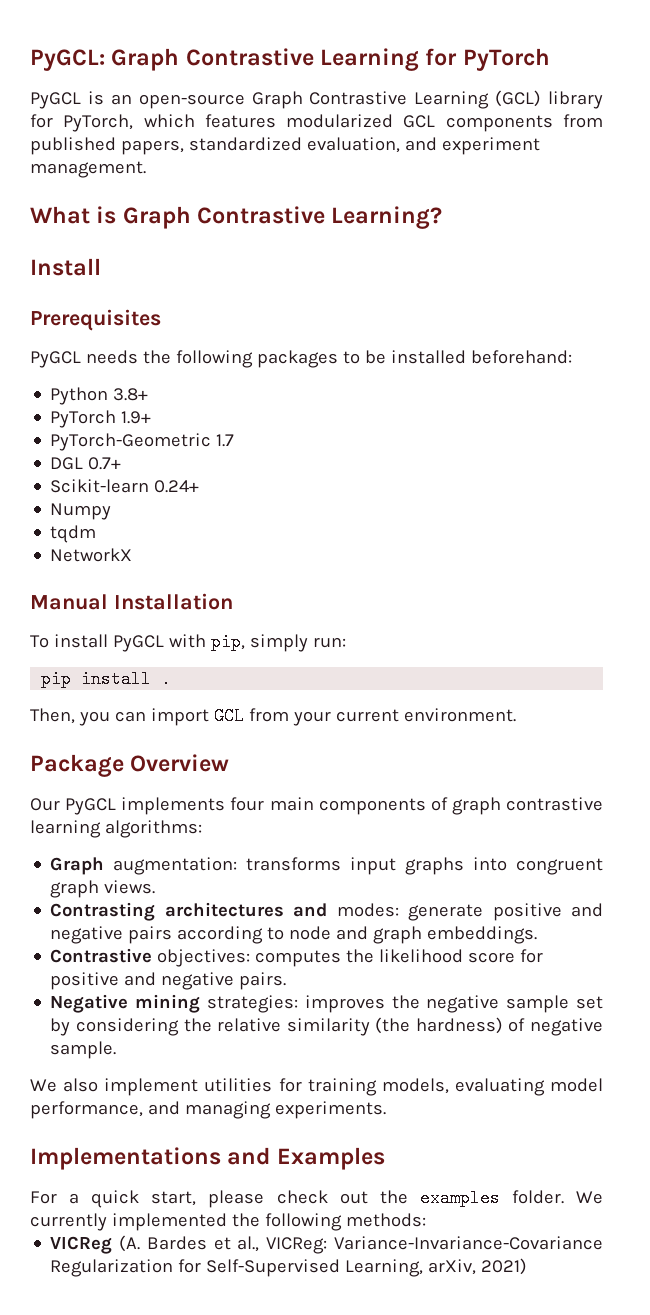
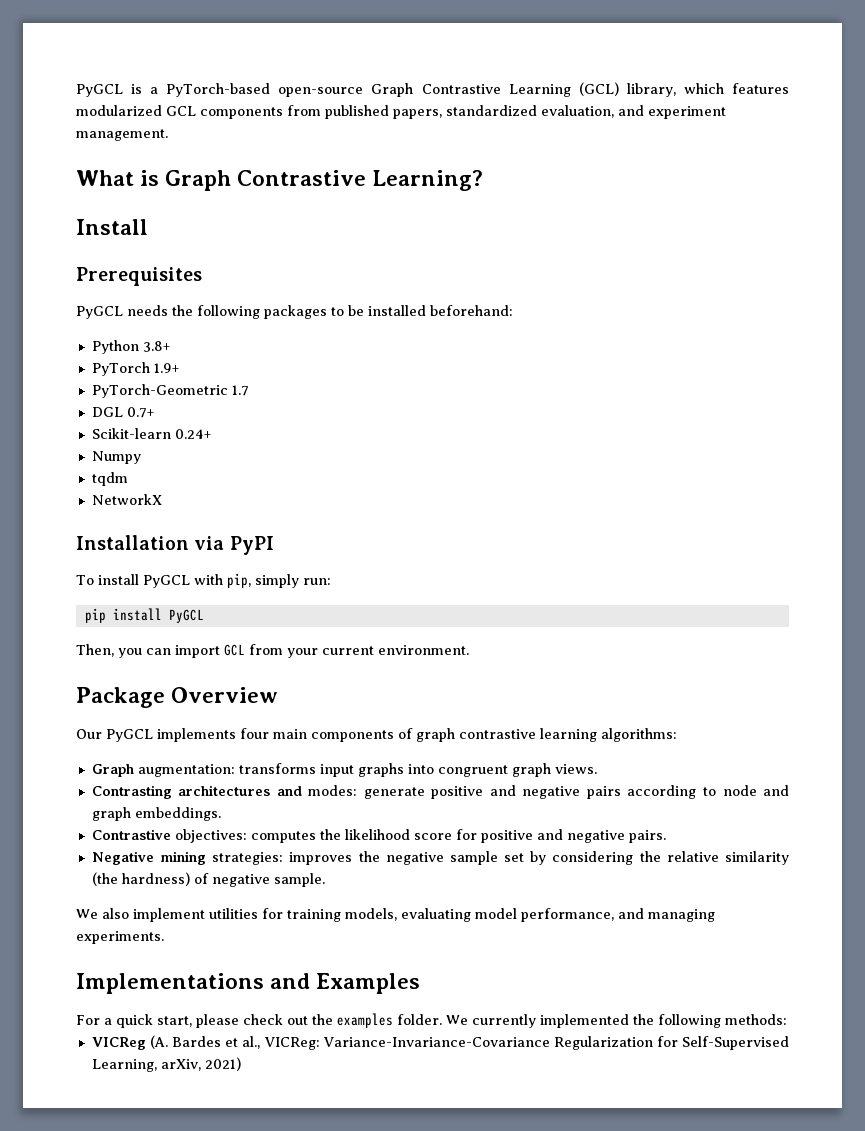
- PyGCL: Graph Contrastive Learning for PyTorch
- PyGCL is an open-source Graph Contrastive Learning (GCL) library for PyTorch, which features modularized GCL components from published papers, standardized evaluation, and experiment management.
+ PyGCL is a PyTorch-based open-source Graph Contrastive Learning (GCL) library, which features modularized GCL components from published papers, standardized evaluation, and experiment management.
- Manual Installation
+ Installation via PyPI
- pip install .
+ pip install PyGCL

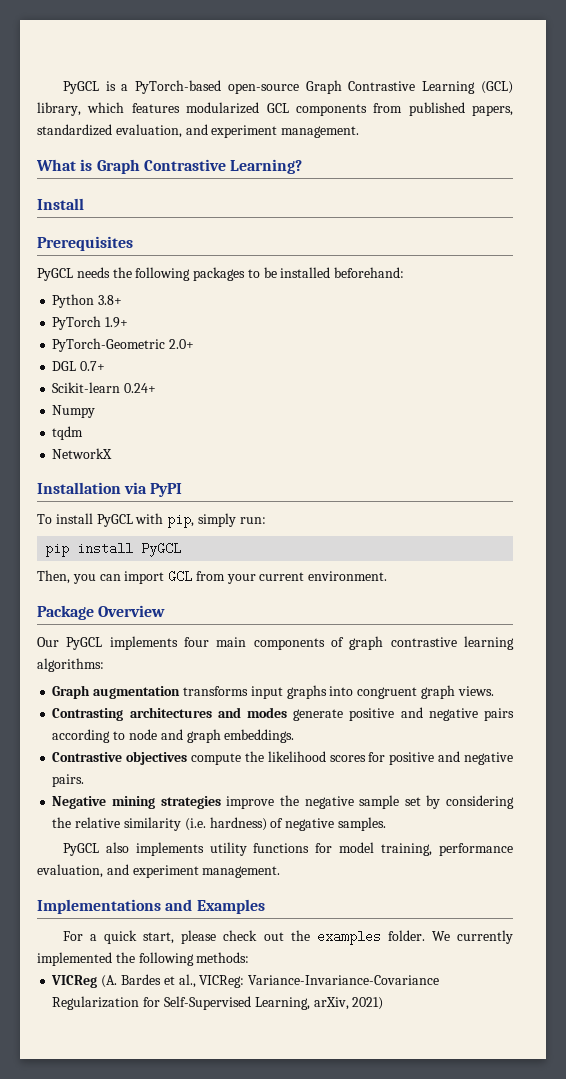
- PyTorch-Geometric 1.7
+ PyTorch-Geometric 2.0+
- Graph augmentation: transforms input graphs into congruent graph views.
+ Graph augmentation transforms input graphs into congruent graph views.
- Contrasting architectures and modes: generate positive and negative pairs according to node and graph embeddings.
+ Contrasting architectures and modes generate positive and negative pairs according to node and graph embeddings.
- Contrastive objectives: computes the likelihood score for positive and negative pairs.
+ Contrastive objectives compute the likelihood scores for positive and negative pairs.
- Negative mining strategies: improves the negative sample set by considering the relative similarity (the hardness) of negative sample.
- We also implement utilities for training models, evaluating model performance, and managing experiments.
+ Negative mining strategies improve the negative sample set by considering the relative similarity (i.e. hardness) of negative samples.
+ PyGCL also implements utility functions for model training, performance evaluation, and experiment management.

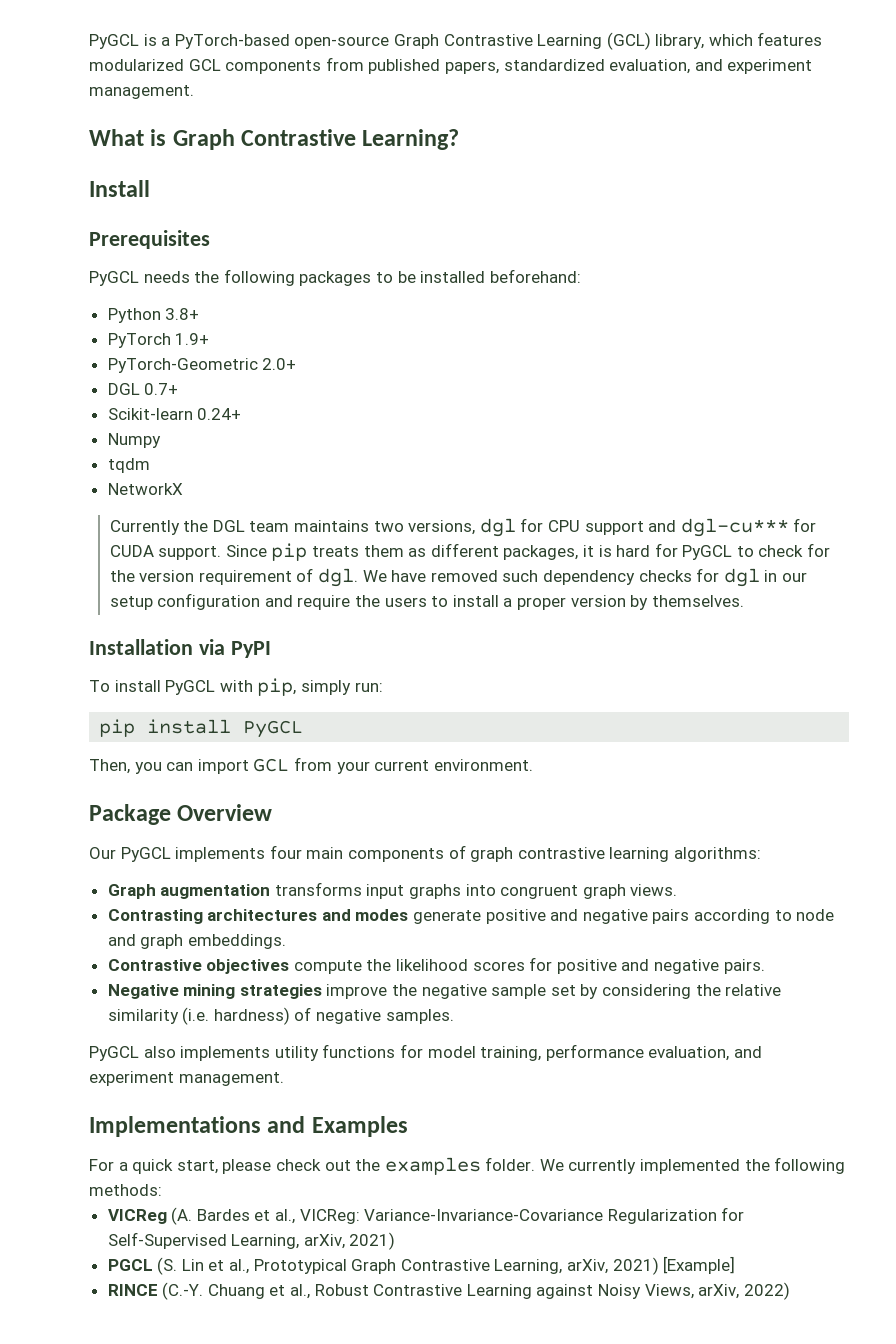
+ Currently the DGL team maintains two versions, dgl for CPU support and dgl-cu*** for CUDA support. Since pip treats them as different packages, it is hard for PyGCL to check for the version requirement of dgl. We have removed such dependency checks for dgl in our setup configuration and require the users to install a proper version by themselves.
+ PGCL (S. Lin et al., Prototypical Graph Contrastive Learning, arXiv, 2021) [Example]
+ RINCE (C.-Y. Chuang et al., Robust Contrastive Learning against Noisy Views, arXiv, 2022)

